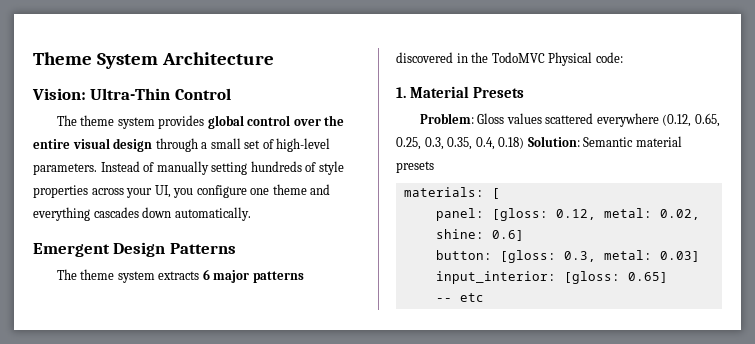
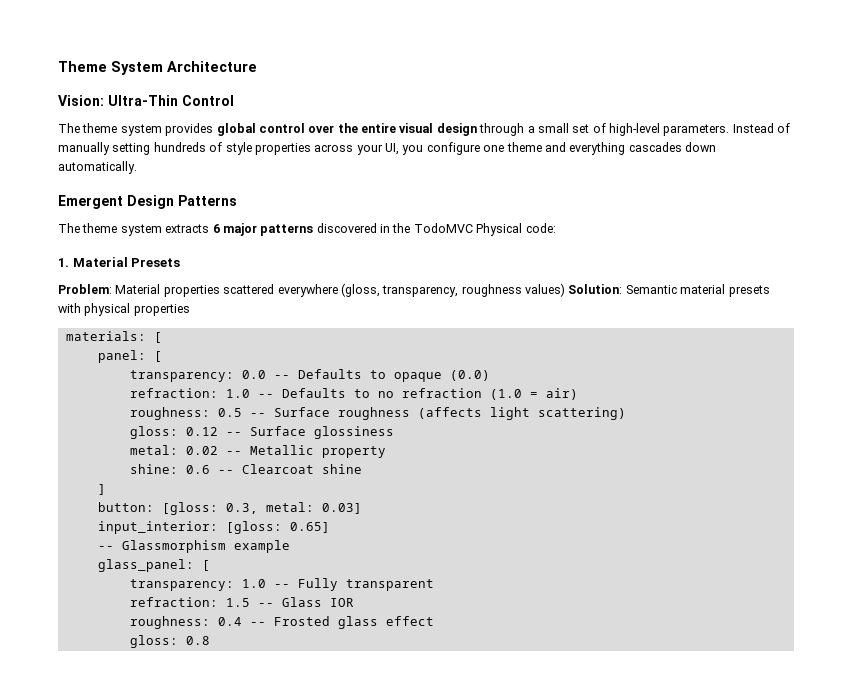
- Problem: Gloss values scattered everywhere (0.12, 0.65, 0.25, 0.3, 0.35, 0.4, 0.18) Solution: Semantic material presets
+ Problem: Material properties scattered everywhere (gloss, transparency, roughness values) Solution: Semantic material presets with physical properties
- panel: [gloss: 0.12, metal: 0.02, shine: 0.6]
+ panel: [
+ transparency: 0.0 -- Defaults to opaque (0.0)
+ refraction: 1.0 -- Defaults to no refraction (1.0 = air)
+ roughness: 0.5 -- Surface roughness (affects light scattering)
+ gloss: 0.12 -- Surface glossiness
+ metal: 0.02 -- Metallic property
+ shine: 0.6 -- Clearcoat shine
+ ]
- -- etc
+ -- Glassmorphism example
+ glass_panel: [
+ transparency: 1.0 -- Fully transparent
+ refraction: 1.5 -- Glass IOR
+ roughness: 0.4 -- Frosted glass effect
+ gloss: 0.8

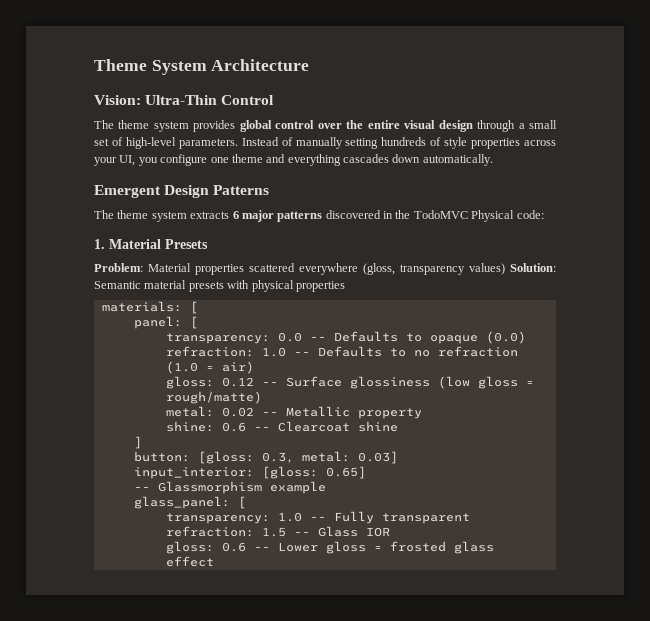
- Problem: Material properties scattered everywhere (gloss, transparency, roughness values) Solution: Semantic material presets with physical properties
+ Problem: Material properties scattered everywhere (gloss, transparency values) Solution: Semantic material presets with physical properties
- roughness: 0.5 -- Surface roughness (affects light scattering)
- gloss: 0.12 -- Surface glossiness
+ gloss: 0.12 -- Surface glossiness (low gloss = rough/matte)
- roughness: 0.4 -- Frosted glass effect
+ gloss: 0.6 -- Lower gloss = frosted glass effect
- gloss: 0.8

